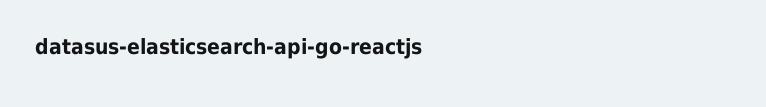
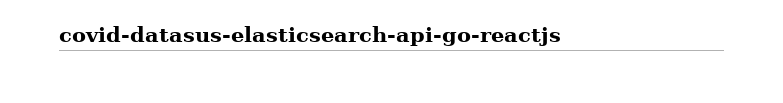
- datasus-elasticsearch-api-go-reactjs
+ covid-datasus-elasticsearch-api-go-reactjs

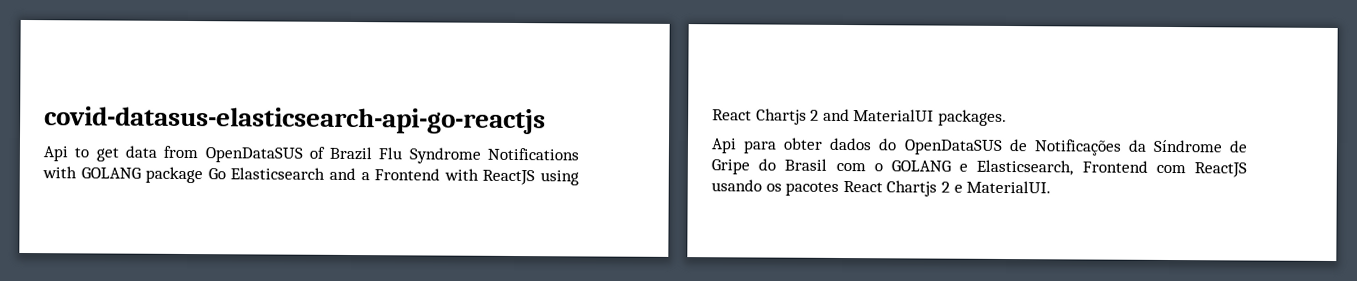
+ Api to get data from OpenDataSUS of Brazil Flu Syndrome Notifications with GOLANG package Go Elasticsearch and a Frontend with ReactJS using React Chartjs 2 and MaterialUI packages.
+ Api para obter dados do OpenDataSUS de Notificações da Síndrome de Gripe do Brasil com o GOLANG e Elasticsearch, Frontend com ReactJS usando os pacotes React Chartjs 2 e MaterialUI.

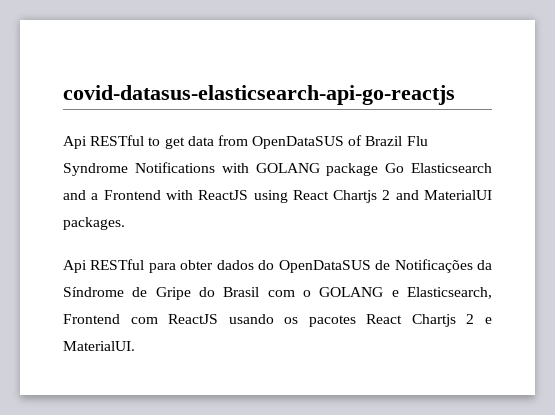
- Api to get data from OpenDataSUS of Brazil Flu Syndrome Notifications with GOLANG package Go Elasticsearch and a Frontend with ReactJS using React Chartjs 2 and MaterialUI packages.
+ Api RESTful to get data from OpenDataSUS of Brazil Flu Syndrome Notifications with GOLANG package Go Elasticsearch and a Frontend with ReactJS using React Chartjs 2 and MaterialUI packages.
- Api para obter dados do OpenDataSUS de Notificações da Síndrome de Gripe do Brasil com o GOLANG e Elasticsearch, Frontend com ReactJS usando os pacotes React Chartjs 2 e MaterialUI.
+ Api RESTful para obter dados do OpenDataSUS de Notificações da Síndrome de Gripe do Brasil com o GOLANG e Elasticsearch, Frontend com ReactJS usando os pacotes React Chartjs 2 e MaterialUI.

